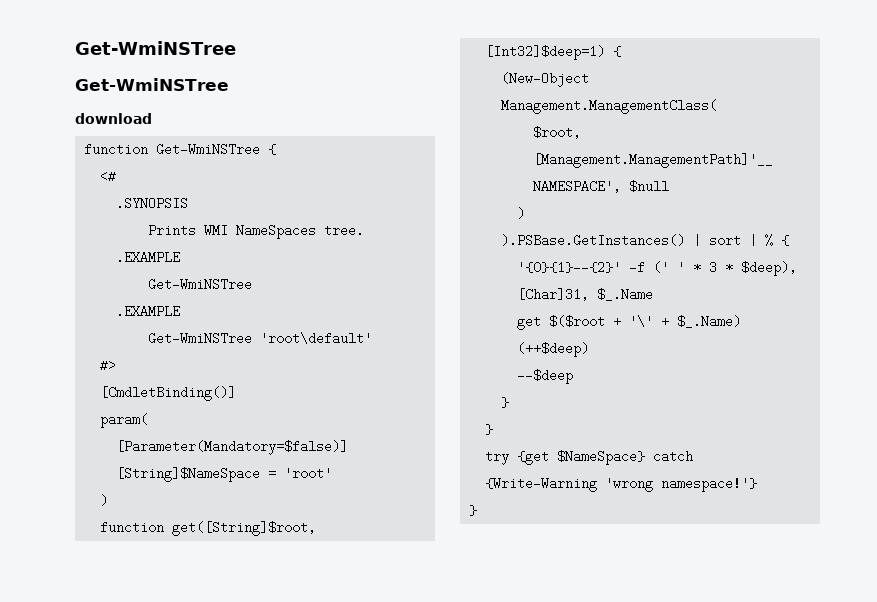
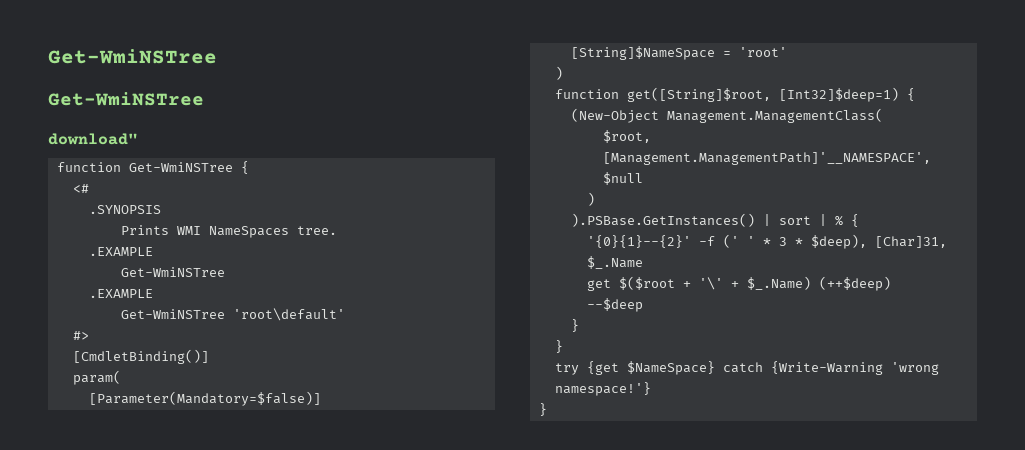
- download
+ download"

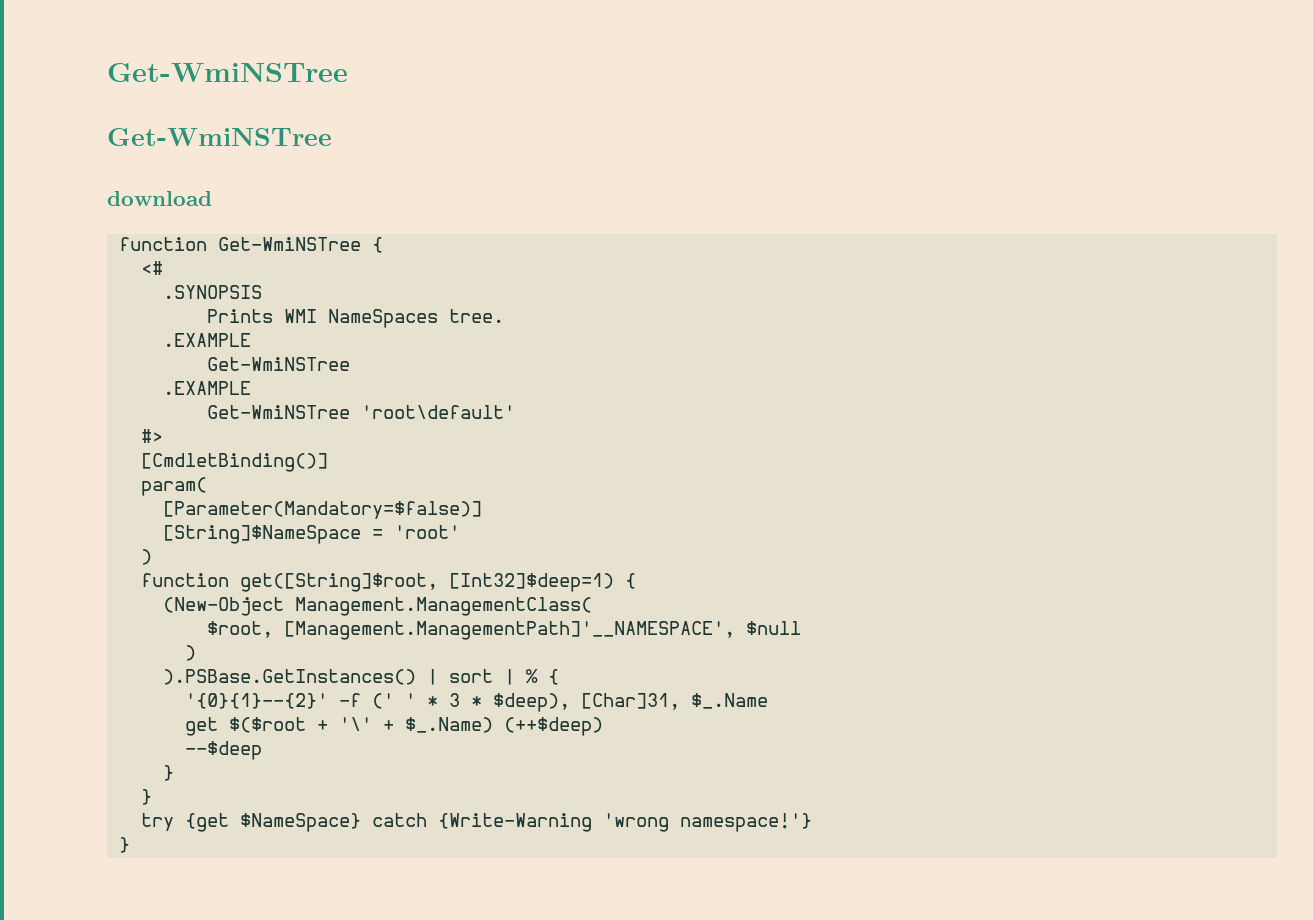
- download"
+ download

